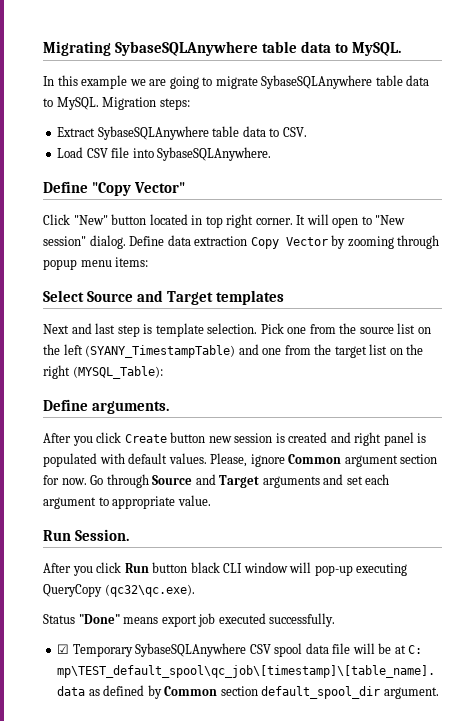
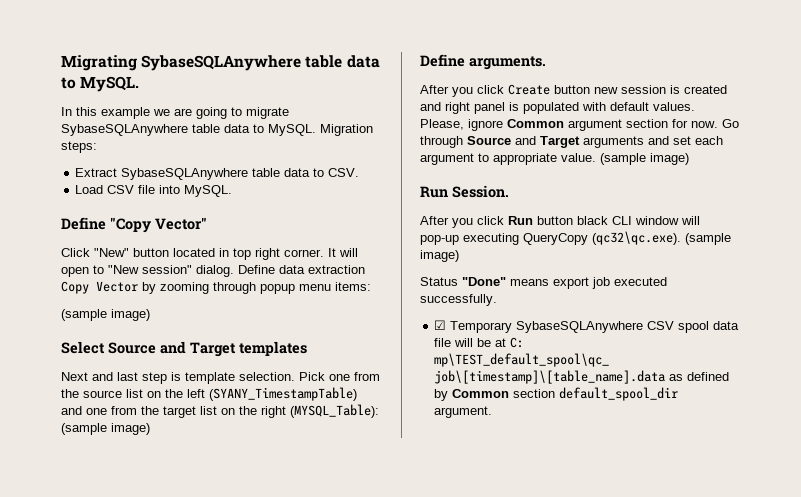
- Load CSV file into SybaseSQLAnywhere.
+ Load CSV file into MySQL.
  Define data extraction Copy Vector by zooming through popup menu items:
+ (sample image)
- Pick one from the source list on the left (SYANY_TimestampTable) and one from the target list on the right (MYSQL_Table):
+ Pick one from the source list on the left (SYANY_TimestampTable) and one from the target list on the right (MYSQL_Table): (sample image)
- Go through Source and Target arguments and set each argument to appropriate value.
+ Go through Source and Target arguments and set each argument to appropriate value. (sample image)
- After you click Run button black CLI window will pop-up executing QueryCopy (qc32\qc.exe).
+ After you click Run button black CLI window will pop-up executing QueryCopy (qc32\qc.exe). (sample image)

